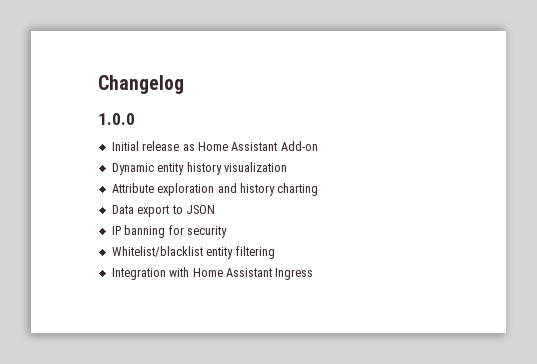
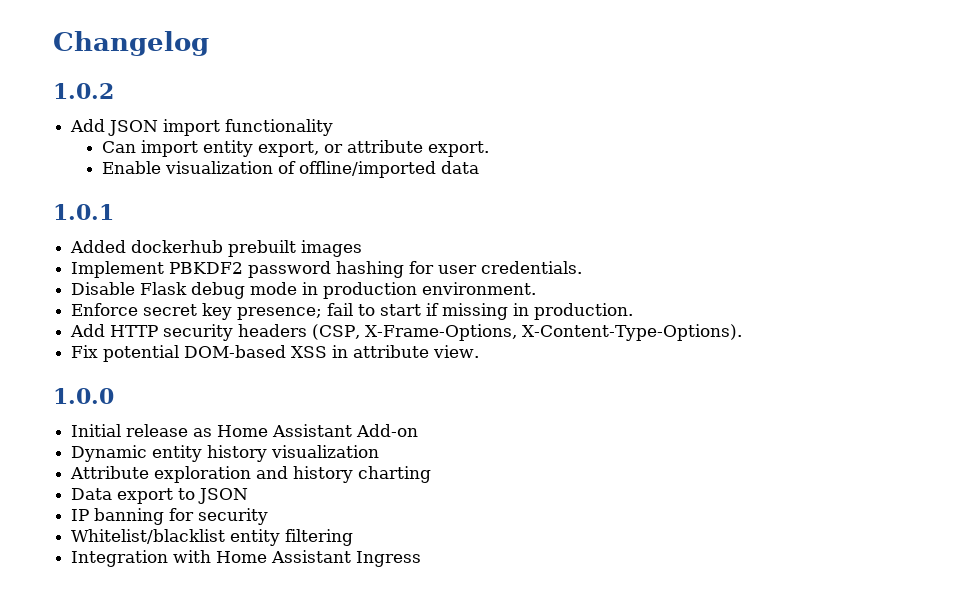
+ 1.0.2
+ Add JSON import functionality
+ Can import entity export, or attribute export.
+ Enable visualization of offline/imported data
+ 1.0.1
+ Added dockerhub prebuilt images
+ Implement PBKDF2 password hashing for user credentials.
+ Disable Flask debug mode in production environment.
+ Enforce secret key presence; fail to start if missing in production.
+ Add HTTP security headers (CSP, X-Frame-Options, X-Content-Type-Options).
+ Fix potential DOM-based XSS in attribute view.

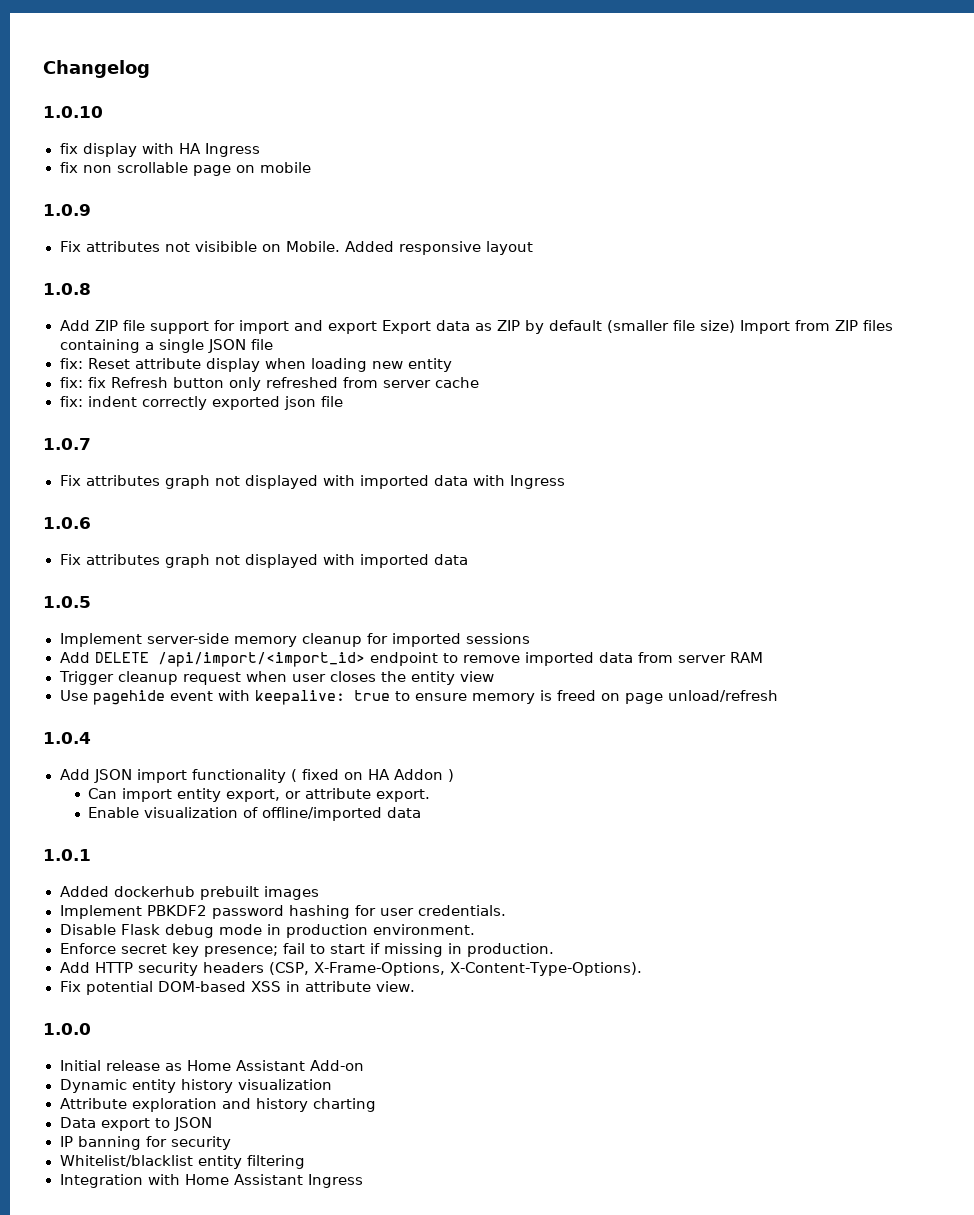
- 1.0.2
- Add JSON import functionality
+ 1.0.10
+ fix display with HA Ingress
+ fix non scrollable page on mobile
+ 1.0.9
+ Fix attributes not visibible on Mobile. Added responsive layout
+ 1.0.8
+ Add ZIP file support for import and export Export data as ZIP by default (smaller file size) Import from ZIP files containing a single JSON file
+ fix: Reset attribute display when loading new entity
+ fix: fix Refresh button only refreshed from server cache
+ fix: indent correctly exported json file
+ 1.0.7
+ Fix attributes graph not displayed with imported data with Ingress
+ 1.0.6
+ Fix attributes graph not displayed with imported data
+ 1.0.5
+ Implement server-side memory cleanup for imported sessions
+ Add DELETE /api/import/<import_id> endpoint to remove imported data from server RAM
+ Trigger cleanup request when user closes the entity view
+ Use pagehide event with keepalive: true to ensure memory is freed on page unload/refresh
+ 1.0.4
+ Add JSON import functionality ( fixed on HA Addon )

